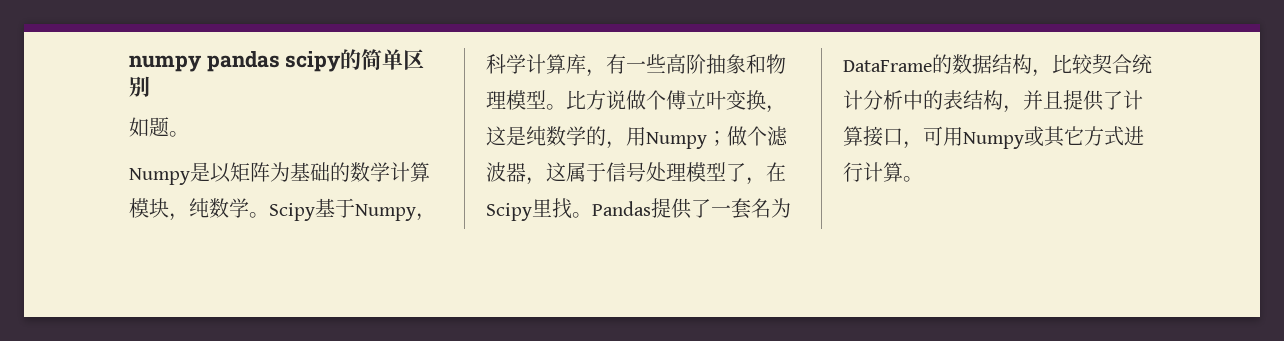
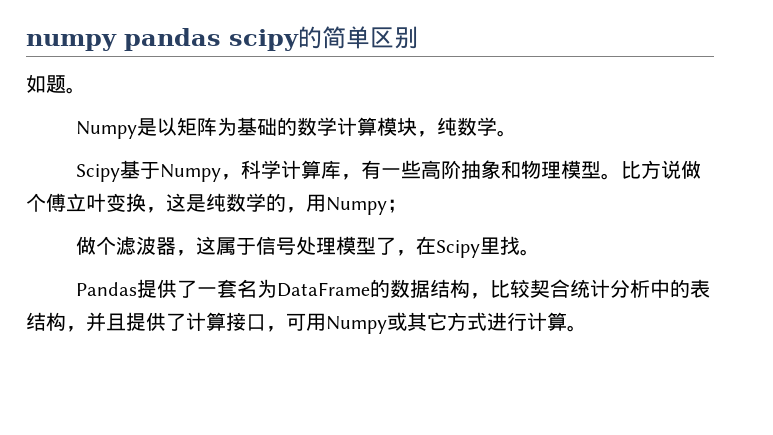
- Numpy是以矩阵为基础的数学计算模块，纯数学。Scipy基于Numpy，科学计算库，有一些高阶抽象和物理模型。
+ Numpy是以矩阵为基础的数学计算模块，纯数学。
+ Scipy基于Numpy，科学计算库，有一些高阶抽象和物理模型。
- 比方说做个傅立叶变换，这是纯数学的，用Numpy；做个滤波器，这属于信号处理模型了，在Scipy里找。Pandas提供了一套名为DataFrame的数据结构，比较契合统计分析中的表结构，并且提供了计算接口，可用Numpy或其它方式进行计算。
+ 比方说做个傅立叶变换，这是纯数学的，用Numpy；
+ 做个滤波器，这属于信号处理模型了，在Scipy里找。
+ Pandas提供了一套名为DataFrame的数据结构，比较契合统计分析中的表结构，并且提供了计算接口，可用Numpy或其它方式进行计算。

